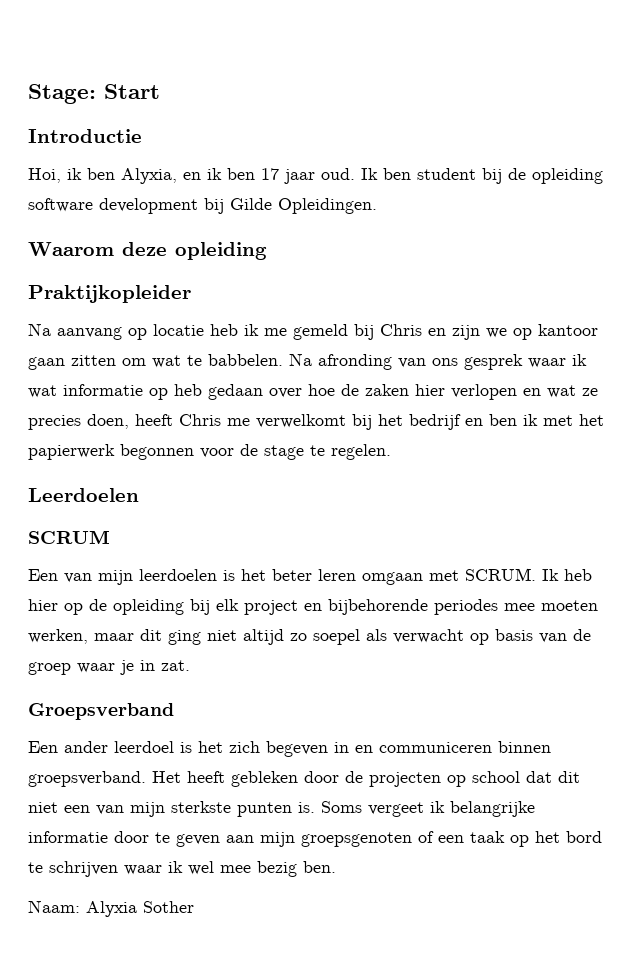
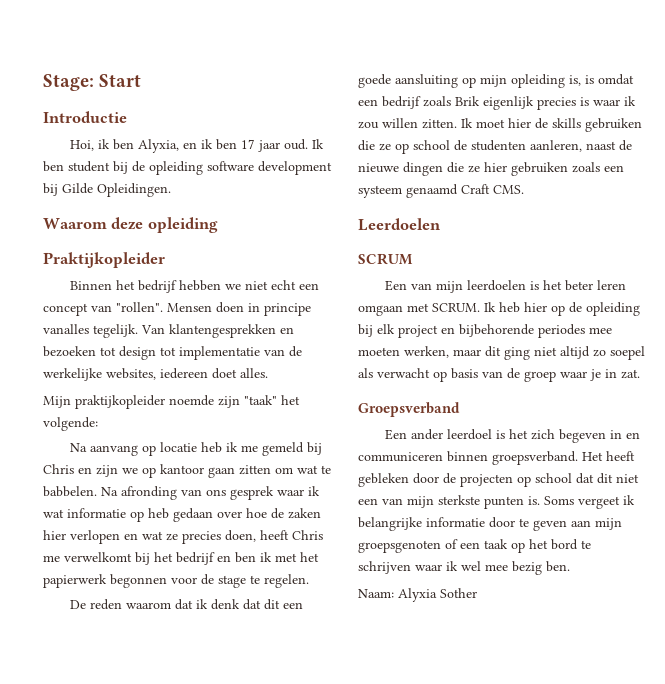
+ Binnen het bedrijf hebben we niet echt een concept van "rollen". Mensen doen in principe vanalles tegelijk. Van klantengesprekken en bezoeken tot design tot implementatie van de werkelijke websites, iedereen doet alles.
+ Mijn praktijkopleider noemde zijn "taak" het volgende:
+ De reden waarom dat ik denk dat dit een goede aansluiting op mijn opleiding is, is omdat een bedrijf zoals Brik eigenlijk precies is waar ik zou willen zitten. Ik moet hier de skills gebruiken die ze op school de studenten aanleren, naast de nieuwe dingen die ze hier gebruiken zoals een systeem genaamd Craft CMS.

